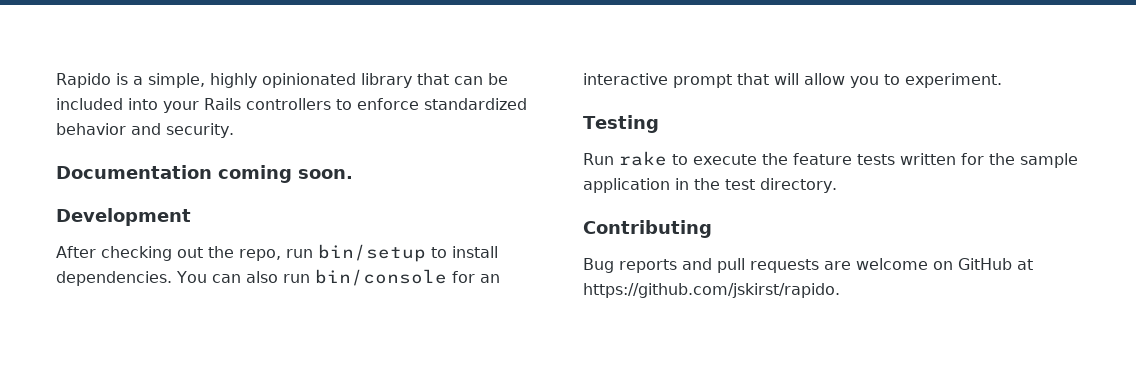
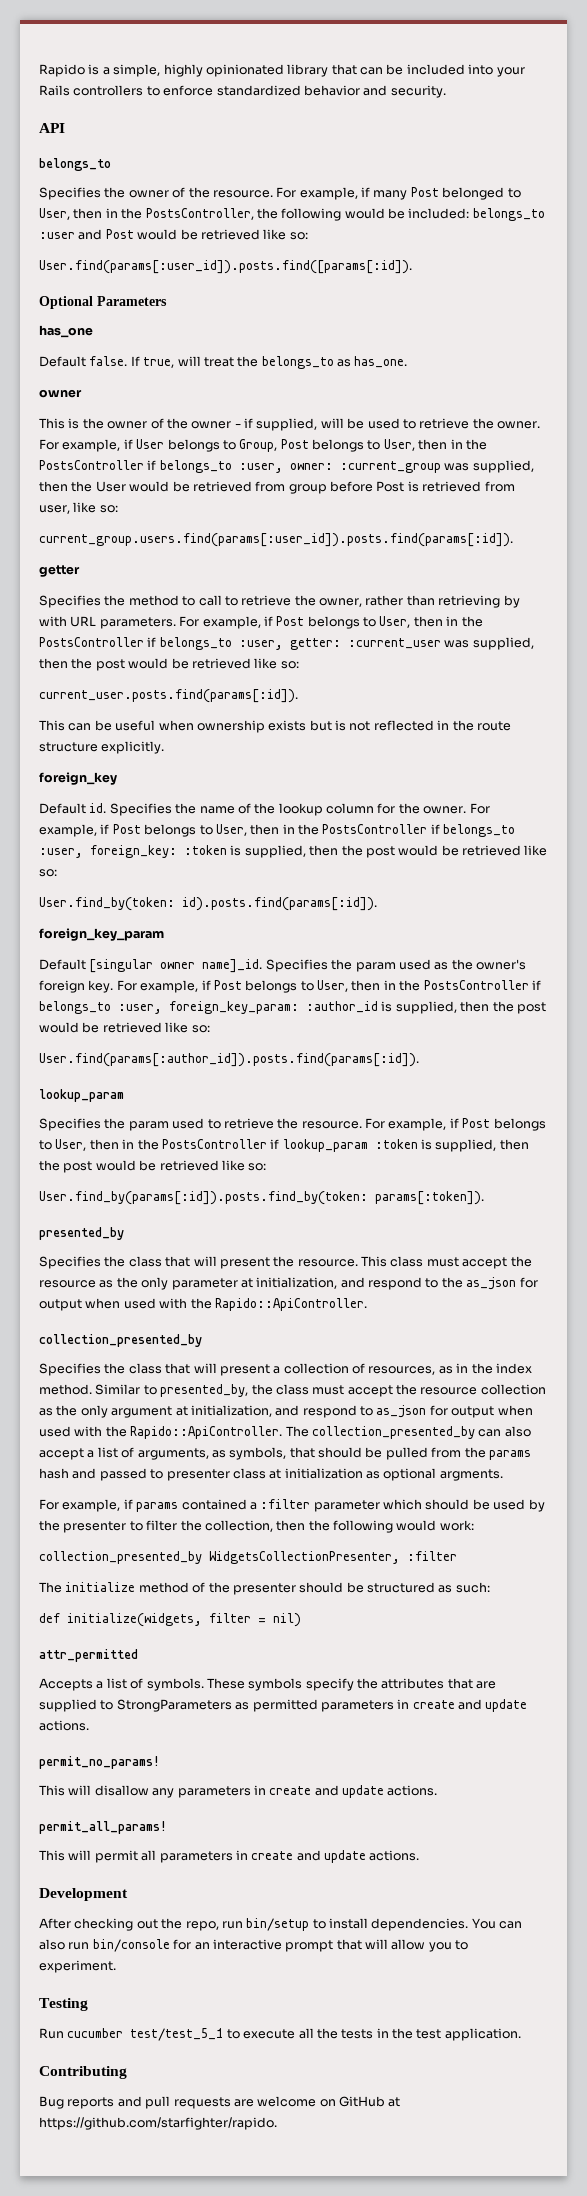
- Documentation coming soon.
+ API
+ belongs_to
+ Specifies the owner of the resource. For example, if many Post belonged to User, then in the PostsController, the following would be included: belongs_to :user and Post would be retrieved like so:
+ User.find(params[:user_id]).posts.find([params[:id]).
+ Optional Parameters
+ has_one
+ Default false. If true, will treat the belongs_to as has_one.
+ owner
+ This is the owner of the owner - if supplied, will be used to retrieve the owner. For example, if User belongs to Group, Post belongs to User, then in the PostsController if belongs_to :user, owner: :current_group was supplied, then the User would be retrieved from group before Post is retrieved from user, like so:
+ current_group.users.find(params[:user_id]).posts.find(params[:id]).
+ getter
+ Specifies the method to call to retrieve the owner, rather than retrieving by with URL parameters. For example, if Post belongs to User, then in the PostsController if belongs_to :user, getter: :current_user was supplied, then the post would be retrieved like so:
+ current_user.posts.find(params[:id]).
+ This can be useful when ownership exists but is not reflected in the route structure explicitly.
+ foreign_key
+ Default id. Specifies the name of the lookup column for the owner. For example, if Post belongs to User, then in the PostsController if belongs_to :user, foreign_key: :token is supplied, then the post would be retrieved like so:
+ User.find_by(token: id).posts.find(params[:id]).
+ foreign_key_param
+ Default [singular owner name]_id. Specifies the param used as the owner's foreign key. For example, if Post belongs to User, then in the PostsController if belongs_to :user, foreign_key_param: :author_id is supplied, then the post would be retrieved like so:
+ User.find(params[:author_id]).posts.find(params[:id]).
+ lookup_param
+ Specifies the param used to retrieve the resource. For example, if Post belongs to User, then in the PostsController if lookup_param :token is supplied, then the post would be retrieved like so:
+ User.find_by(params[:id]).posts.find_by(token: params[:token]).
+ presented_by
+ Specifies the class that will present the resource. This class must accept the resource as the only parameter at initialization, and respond to the as_json for output when used with the Rapido::ApiController.
+ collection_presented_by
+ Specifies the class that will present a collection of resources, as in the index method. Similar to presented_by, the class must accept the resource collection as the only argument at initialization, and respond to as_json for output when used with the Rapido::ApiController. The collection_presented_by can also accept a list of arguments, as symbols, that should be pulled from the params hash and passed to presenter class at initialization as optional argments.
+ For example, if params contained a :filter parameter which should be used by the presenter to filter the collection, then the following would work:
+ collection_presented_by WidgetsCollectionPresenter, :filter
+ The initialize method of the presenter should be structured as such:
+ def initialize(widgets, filter = nil)
+ attr_permitted
+ Accepts a list of symbols. These symbols specify the attributes that are supplied to StrongParameters as permitted parameters in create and update actions.
+ permit_no_params!
+ This will disallow any parameters in create and update actions.
+ permit_all_params!
+ This will permit all parameters in create and update actions.
- Run rake to execute the feature tests written for the sample application in the test directory.
+ Run cucumber test/test_5_1 to execute all the tests in the test application.
- Bug reports and pull requests are welcome on GitHub at https://github.com/jskirst/rapido.
+ Bug reports and pull requests are welcome on GitHub at https://github.com/starfighter/rapido.

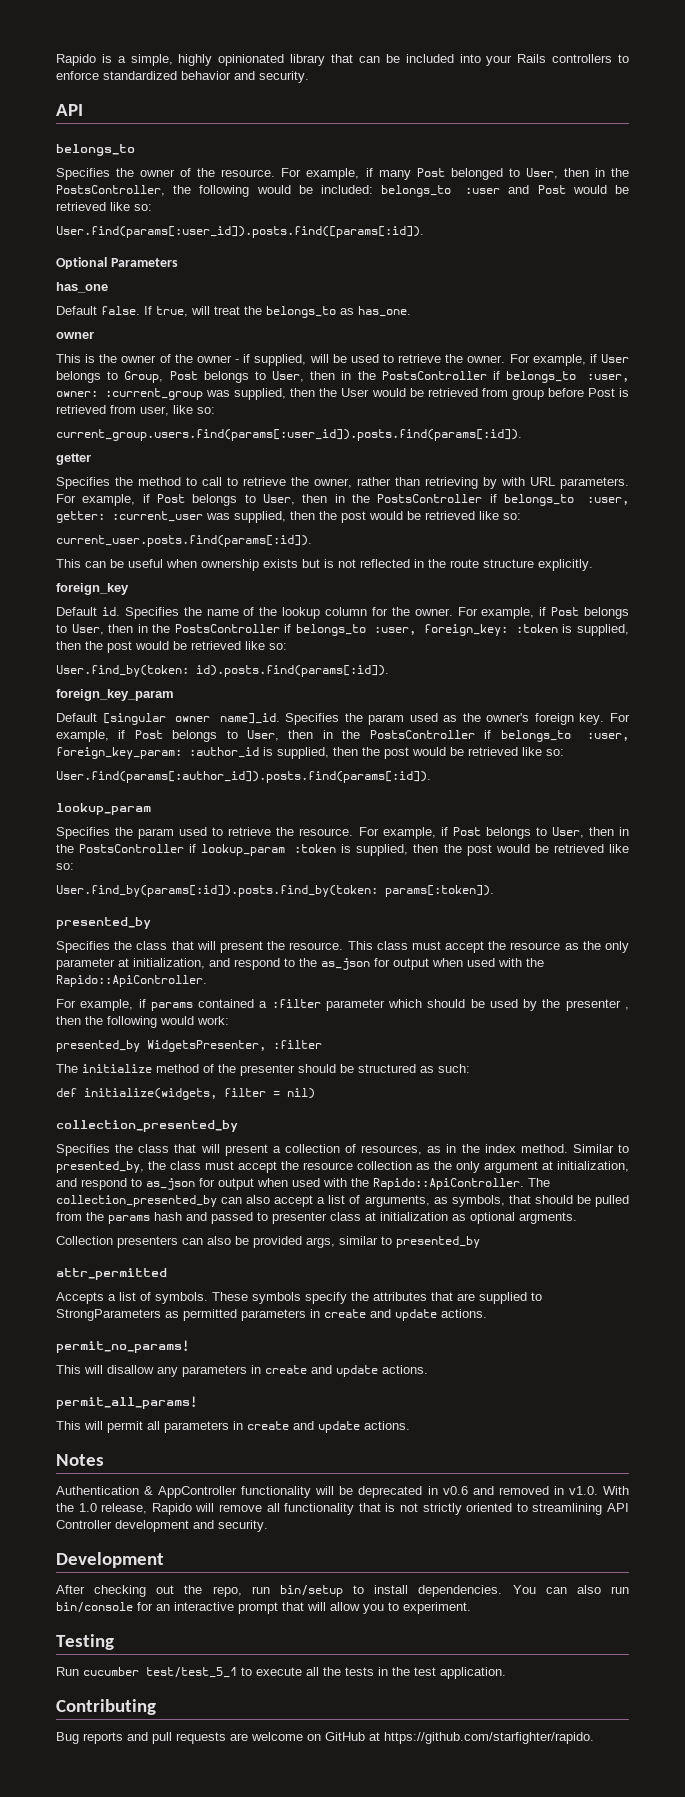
+ For example, if params contained a :filter parameter which should be used by the presenter , then the following would work:
+ presented_by WidgetsPresenter, :filter
+ The initialize method of the presenter should be structured as such:
+ def initialize(widgets, filter = nil)
- For example, if params contained a :filter parameter which should be used by the presenter to filter the collection, then the following would work:
- collection_presented_by WidgetsCollectionPresenter, :filter
- The initialize method of the presenter should be structured as such:
- def initialize(widgets, filter = nil)
+ Collection presenters can also be provided args, similar to presented_by
+ Notes
+ Authentication & AppController functionality will be deprecated in v0.6 and removed in v1.0. With the 1.0 release, Rapido will remove all functionality that is not strictly oriented to streamlining API Controller development and security.

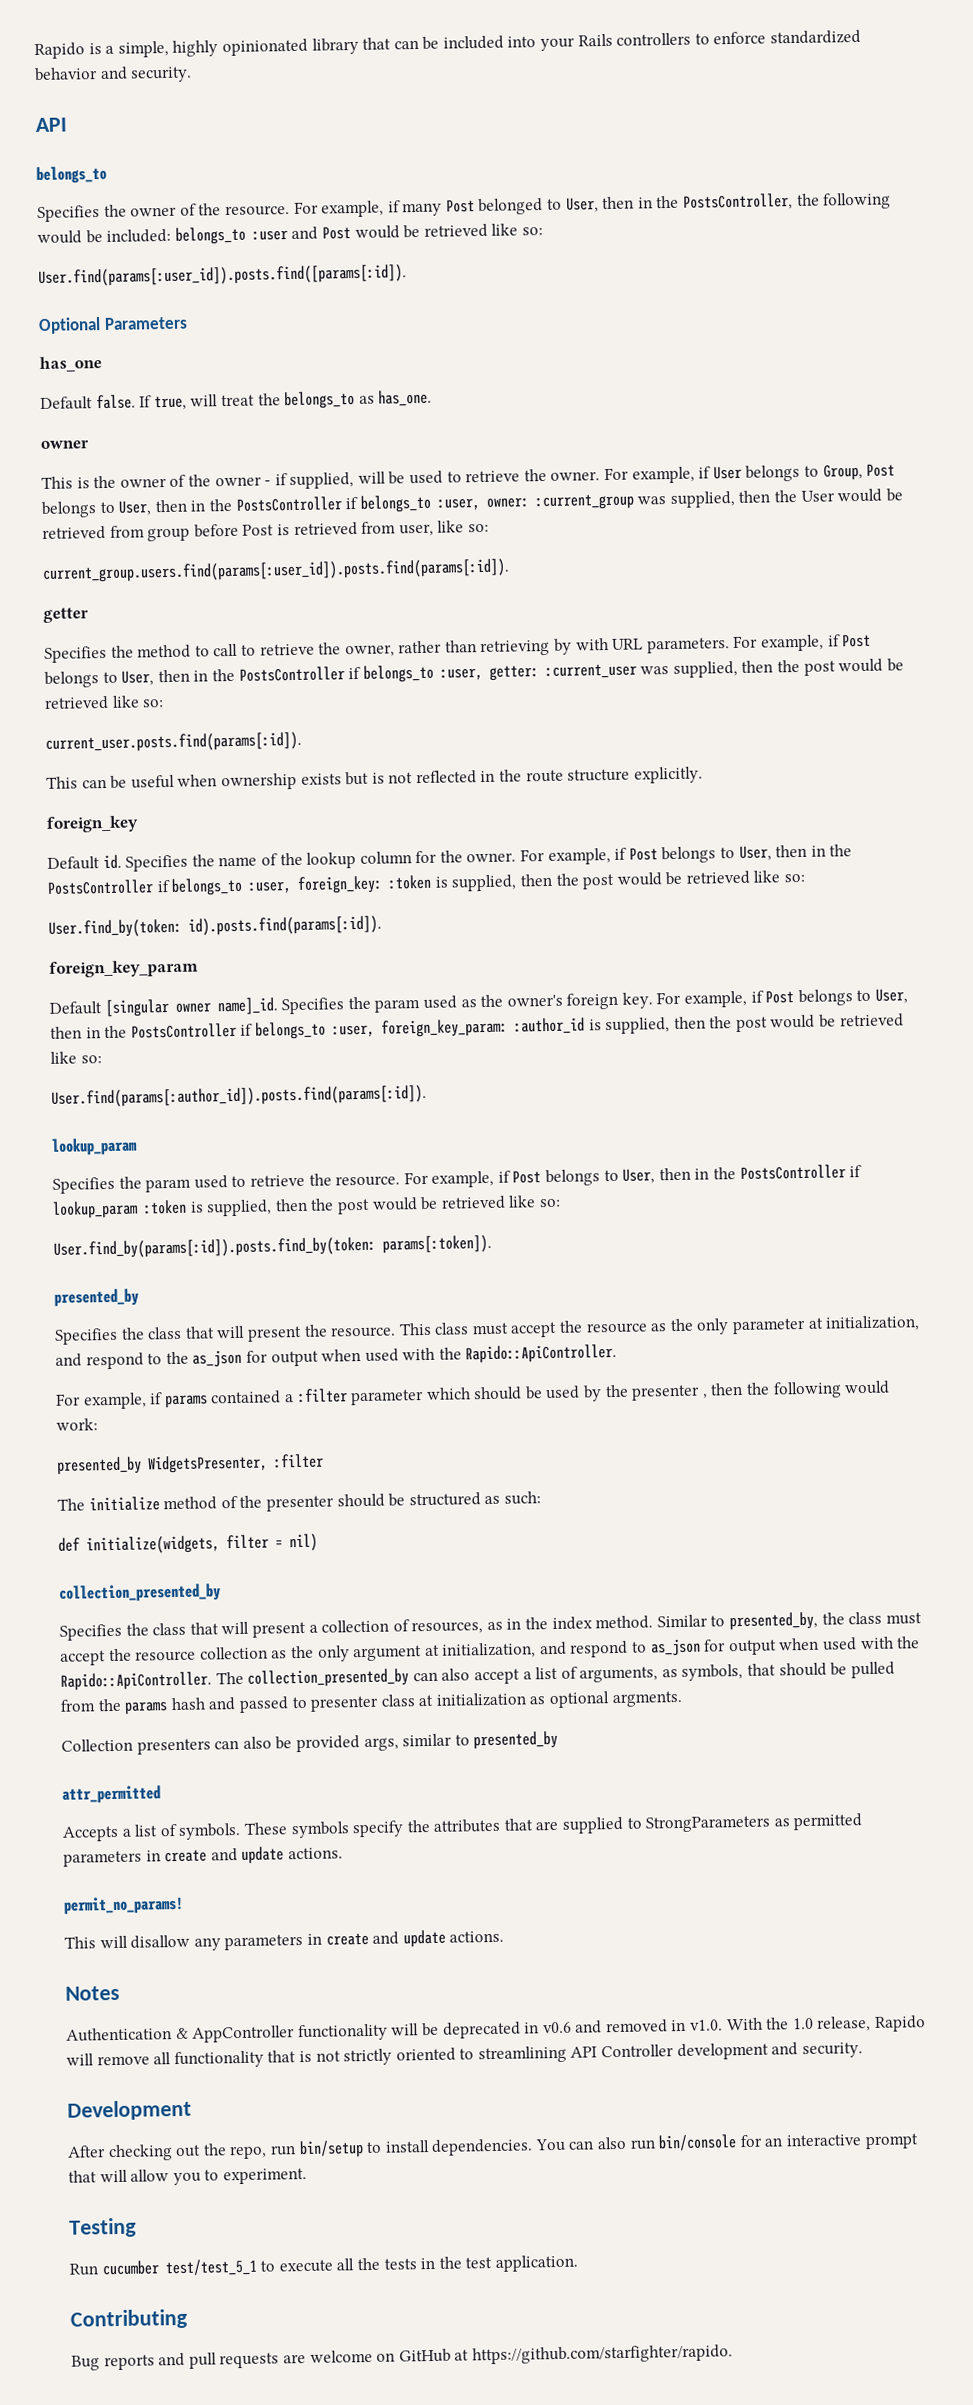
- permit_all_params!
- This will permit all parameters in create and update actions.

